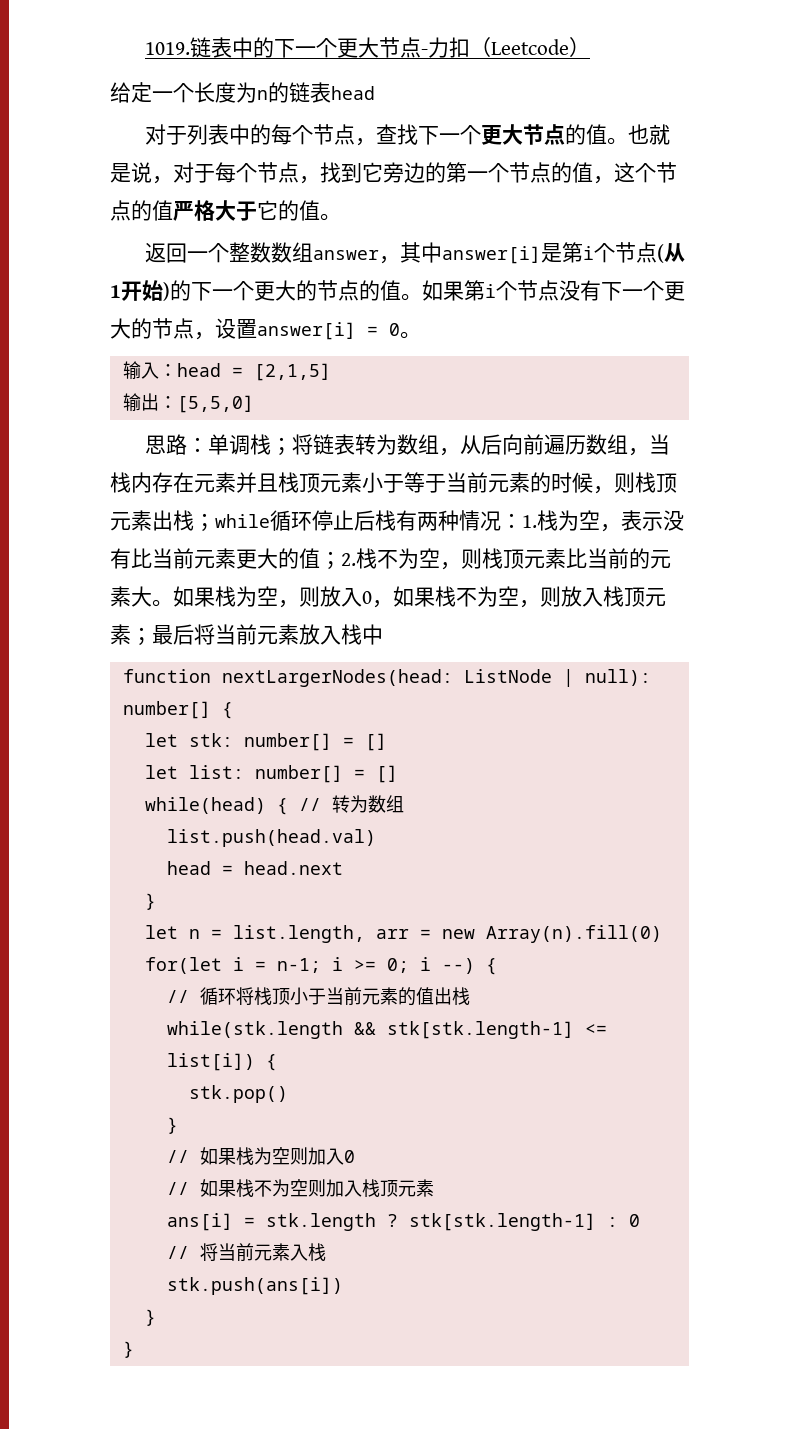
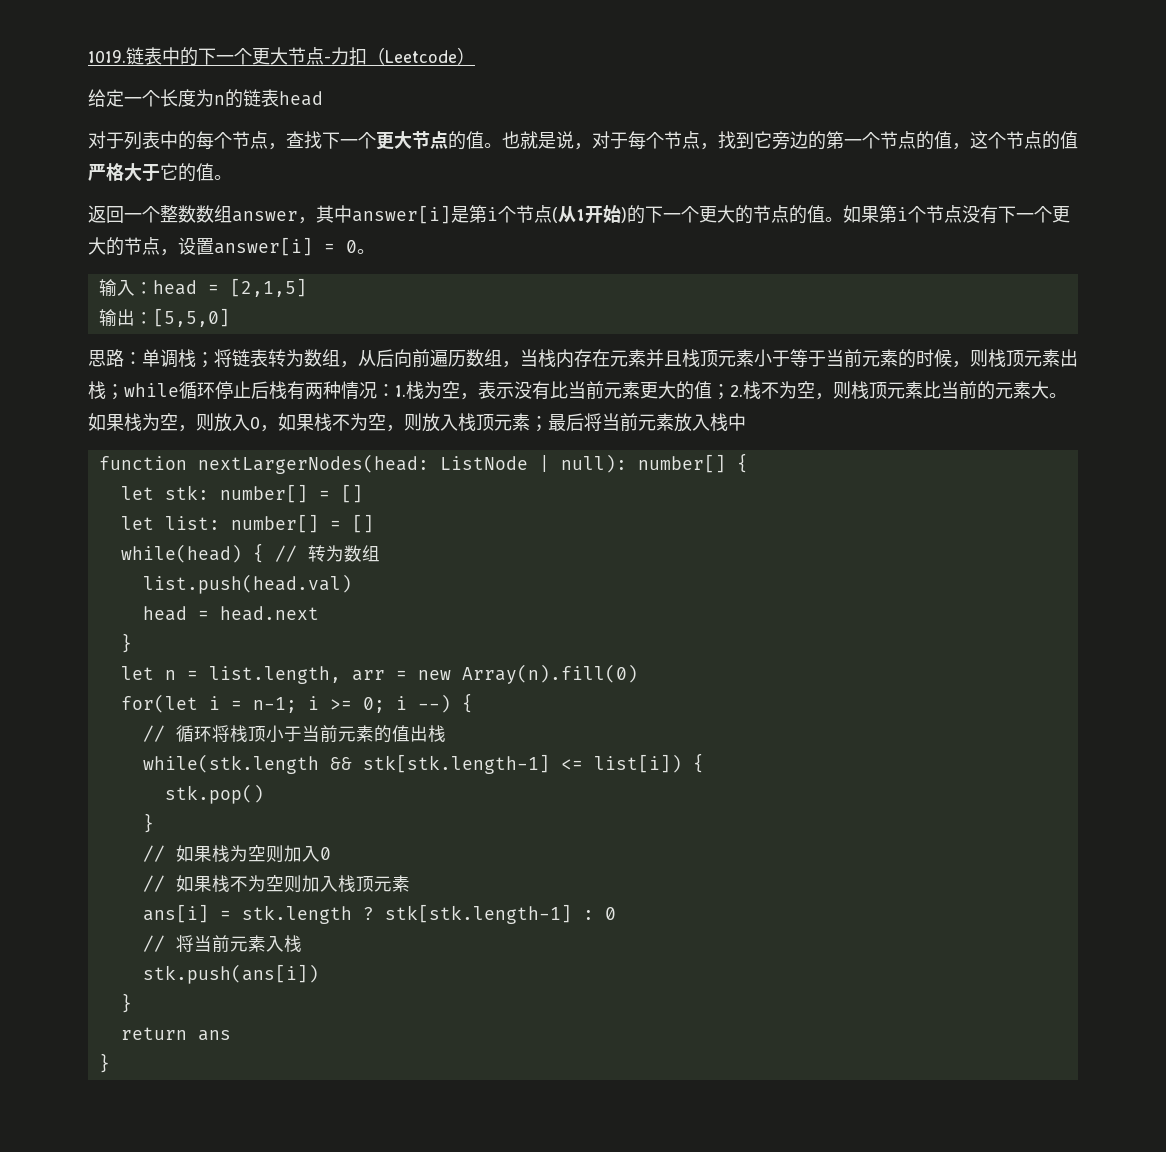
+ return ans

